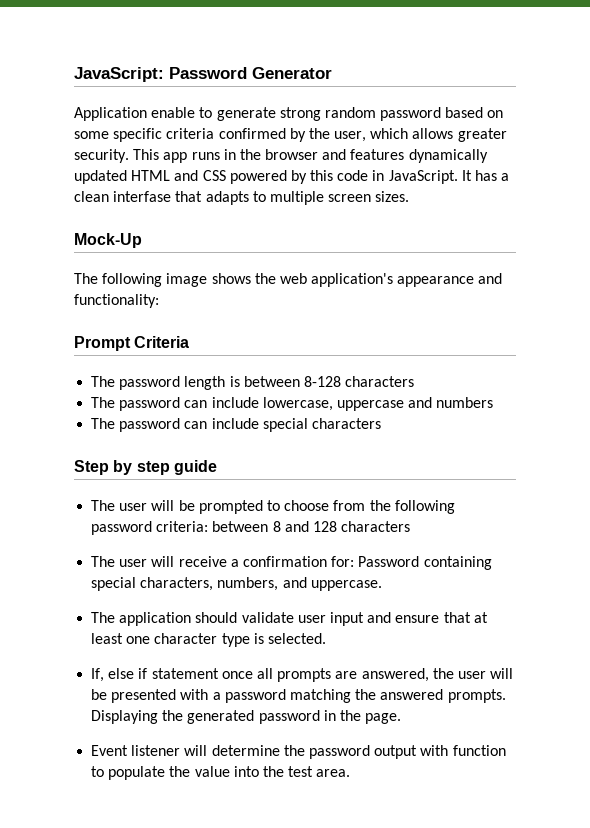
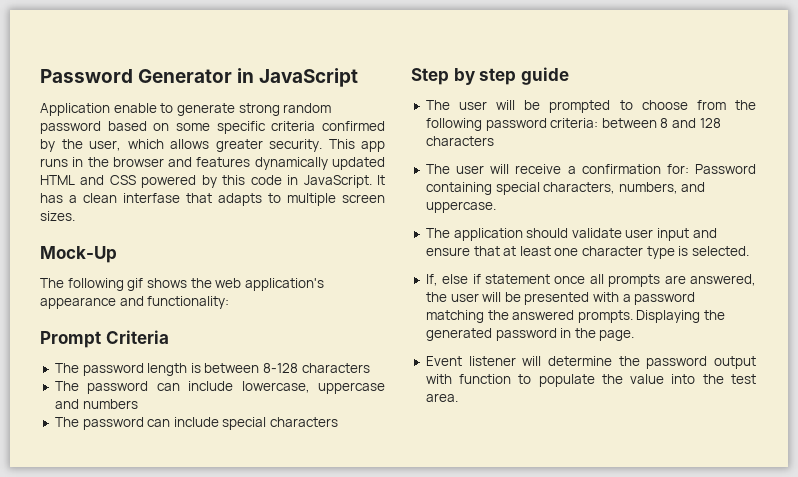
- JavaScript: Password Generator
+ Password Generator in JavaScript
- The following image shows the web application's appearance and functionality:
+ The following gif shows the web application's appearance and functionality:

